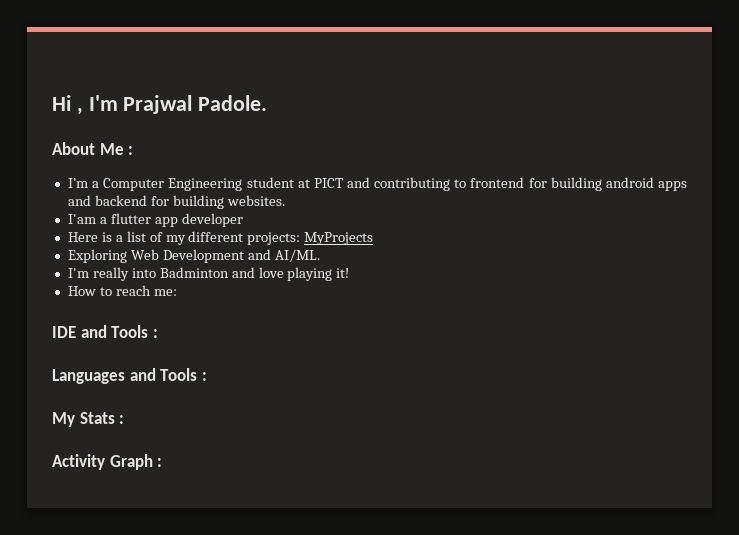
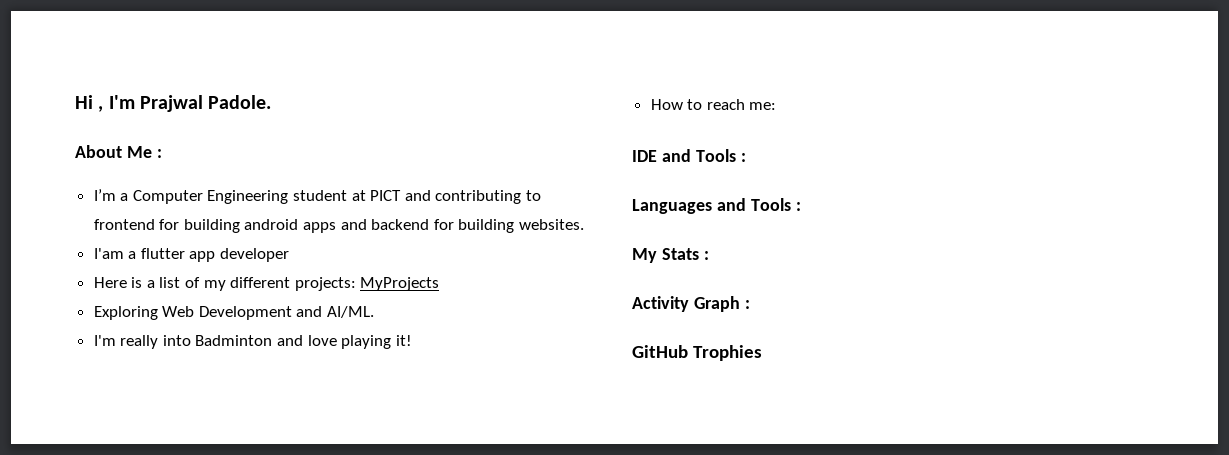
+ GitHub Trophies

